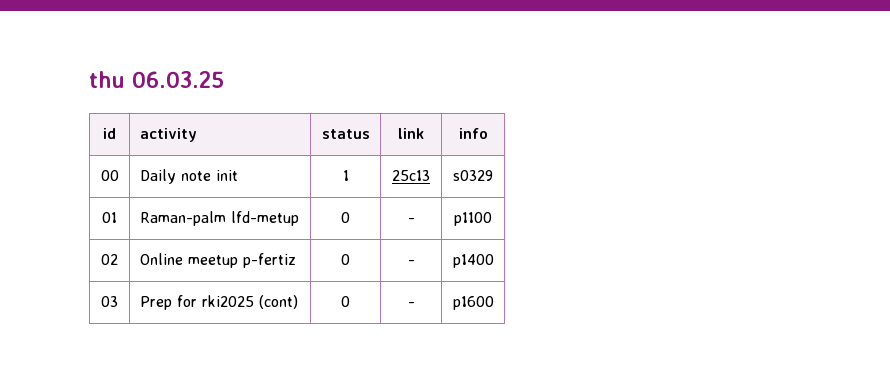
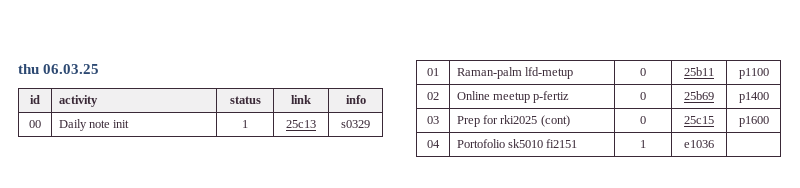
- 01 | Raman-palm lfd-metup | 0 | - | p1100
+ 01 | Raman-palm lfd-metup | 0 | 25b11 | p1100
- 02 | Online meetup p-fertiz | 0 | - | p1400
+ 02 | Online meetup p-fertiz | 0 | 25b69 | p1400
- 03 | Prep for rki2025 (cont) | 0 | - | p1600
+ 03 | Prep for rki2025 (cont) | 0 | 25c15 | p1600
+ 04 | Portofolio sk5010 fi2151 | 1 | e1036 |

